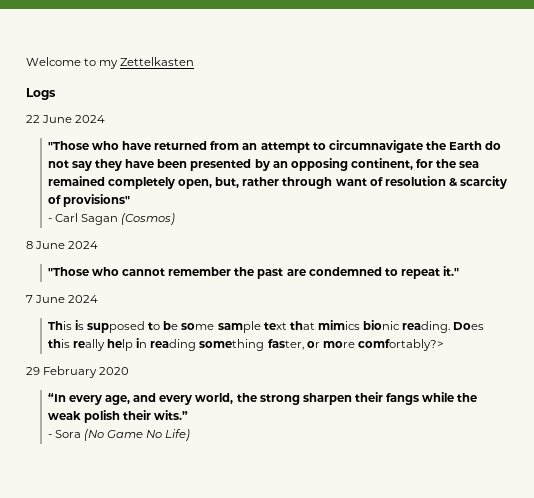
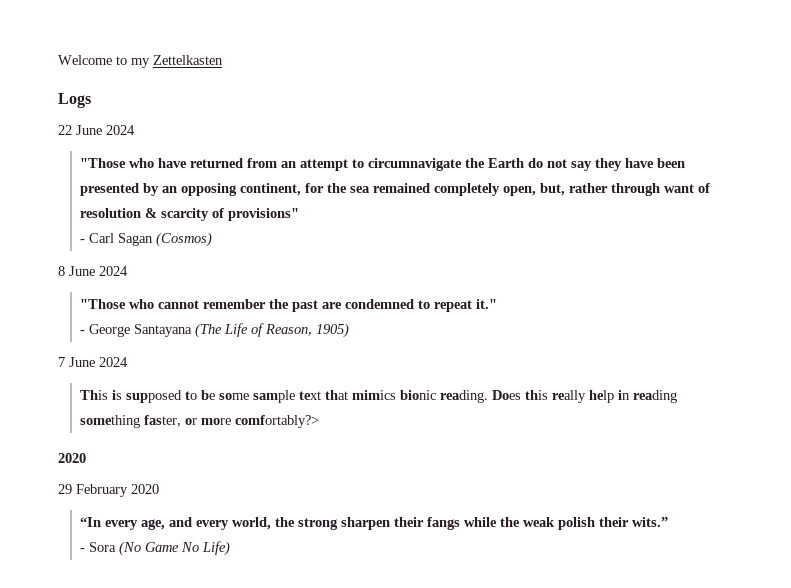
+ ‐ George Santayana (The Life of Reason, 1905)
  Does this really help in reading something faster, or more comfortably?>
+ 2020

